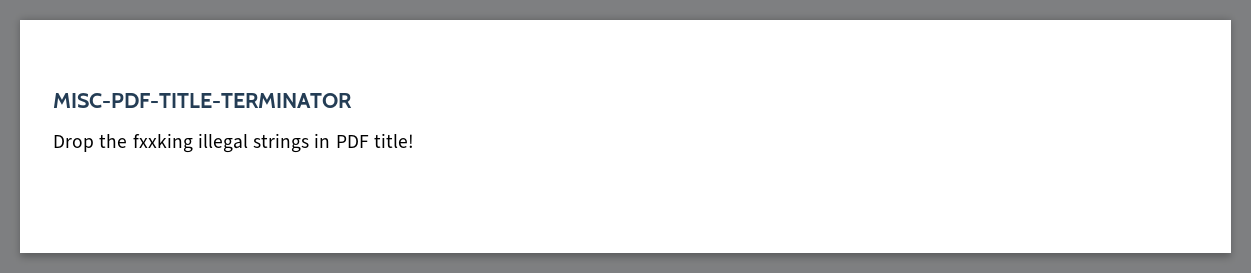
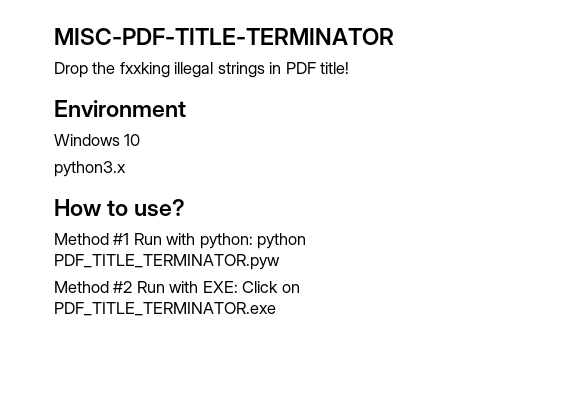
+ Environment
+ Windows 10
+ python3.x
+ How to use?
+ Method #1 Run with python: python PDF_TITLE_TERMINATOR.pyw
+ Method #2 Run with EXE: Click on PDF_TITLE_TERMINATOR.exe

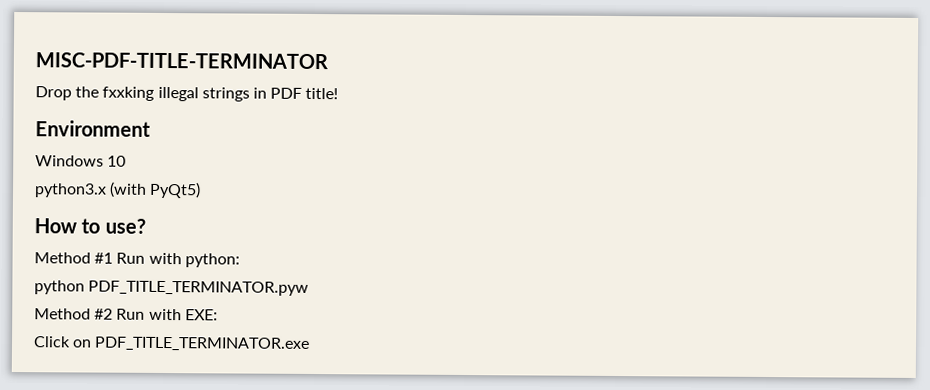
- python3.x
+ python3.x (with PyQt5)
- Method #1 Run with python: python PDF_TITLE_TERMINATOR.pyw
+ Method #1 Run with python:
+ python PDF_TITLE_TERMINATOR.pyw
- Method #2 Run with EXE: Click on PDF_TITLE_TERMINATOR.exe
+ Method #2 Run with EXE:
+ Click on PDF_TITLE_TERMINATOR.exe

